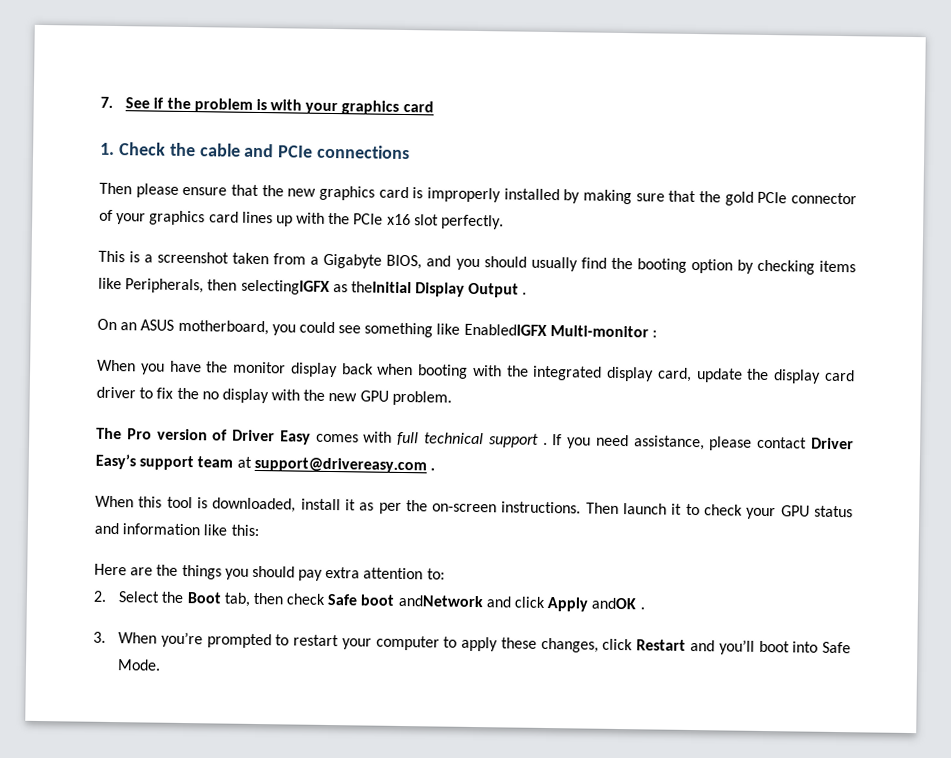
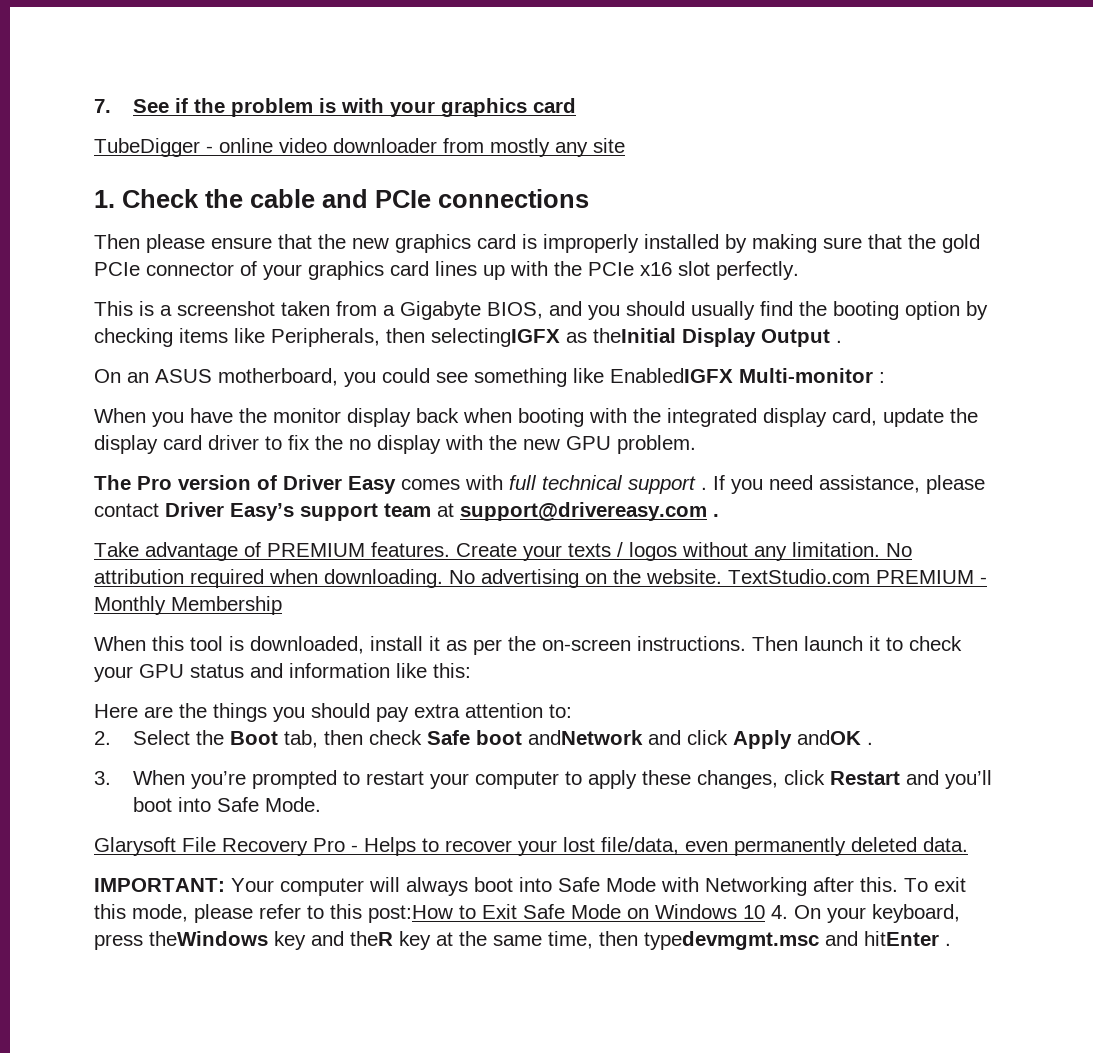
+ TubeDigger - online video downloader from mostly any site
+ Take advantage of PREMIUM features. Create your texts / logos without any limitation. No attribution required when downloading. No advertising on the website. TextStudio.com PREMIUM - Monthly Membership
+ Glarysoft File Recovery Pro - Helps to recover your lost file/data, even permanently deleted data.
+ IMPORTANT: Your computer will always boot into Safe Mode with Networking after this. To exit this mode, please refer to this post:How to Exit Safe Mode on Windows 10 4. On your keyboard, press theWindows key and theR key at the same time, then typedevmgmt.msc and hitEnter .

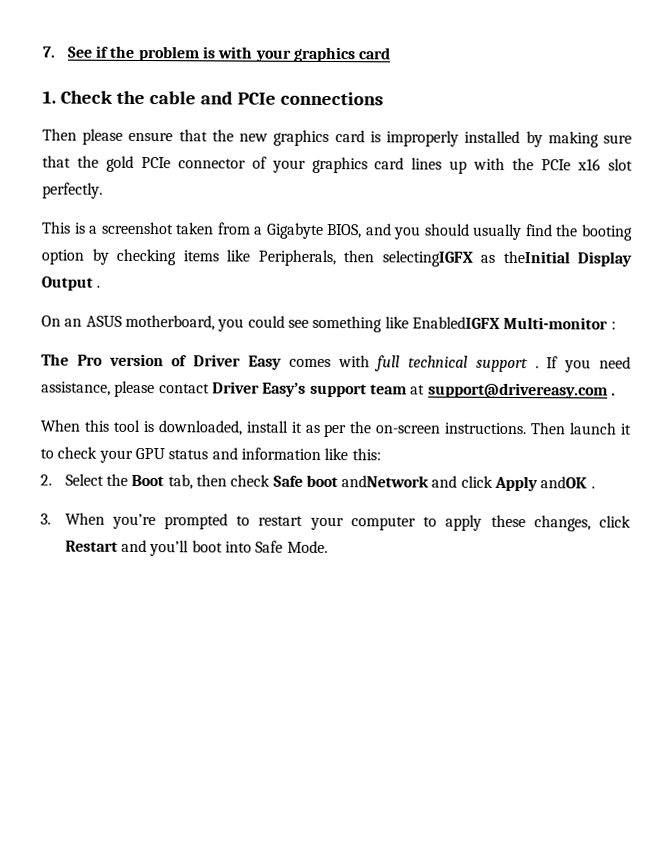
- TubeDigger - online video downloader from mostly any site
- When you have the monitor display back when booting with the integrated display card, update the display card driver to fix the no display with the new GPU problem.
- Take advantage of PREMIUM features. Create your texts / logos without any limitation. No attribution required when downloading. No advertising on the website. TextStudio.com PREMIUM - Monthly Membership
- Here are the things you should pay extra attention to:
- Glarysoft File Recovery Pro - Helps to recover your lost file/data, even permanently deleted data.
- IMPORTANT: Your computer will always boot into Safe Mode with Networking after this. To exit this mode, please refer to this post:How to Exit Safe Mode on Windows 10 4. On your keyboard, press theWindows key and theR key at the same time, then typedevmgmt.msc and hitEnter .

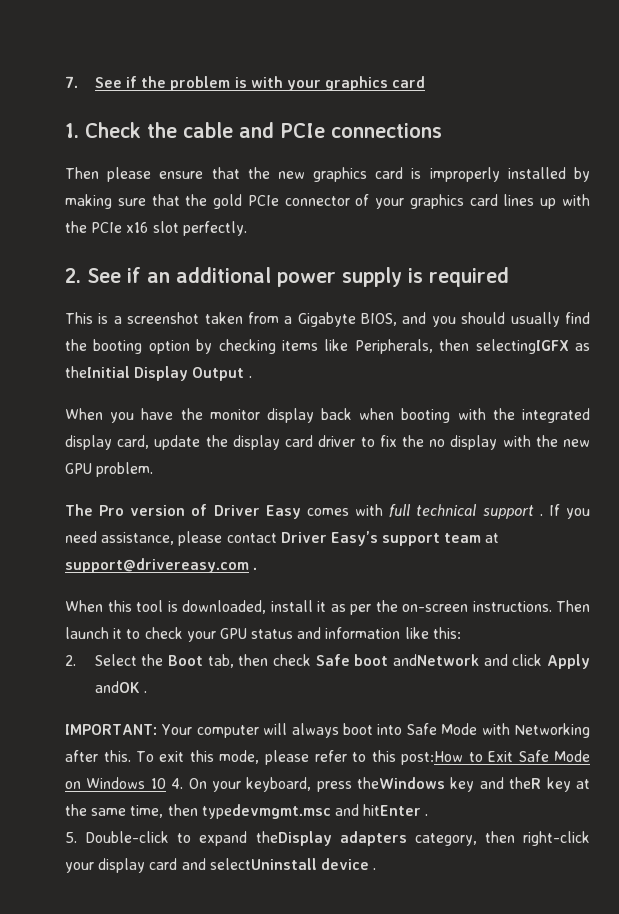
+ 2. See if an additional power supply is required
- On an ASUS motherboard, you could see something like EnabledIGFX Multi-monitor :
+ When you have the monitor display back when booting with the integrated display card, update the display card driver to fix the no display with the new GPU problem.
- 3. When you’re prompted to restart your computer to apply these changes, click Restart and you’ll boot into Safe Mode.
+ IMPORTANT: Your computer will always boot into Safe Mode with Networking after this. To exit this mode, please refer to this post:How to Exit Safe Mode on Windows 10 4. On your keyboard, press theWindows key and theR key at the same time, then typedevmgmt.msc and hitEnter .
+ 5. Double-click to expand theDisplay adapters category, then right-click your display card and selectUninstall device .

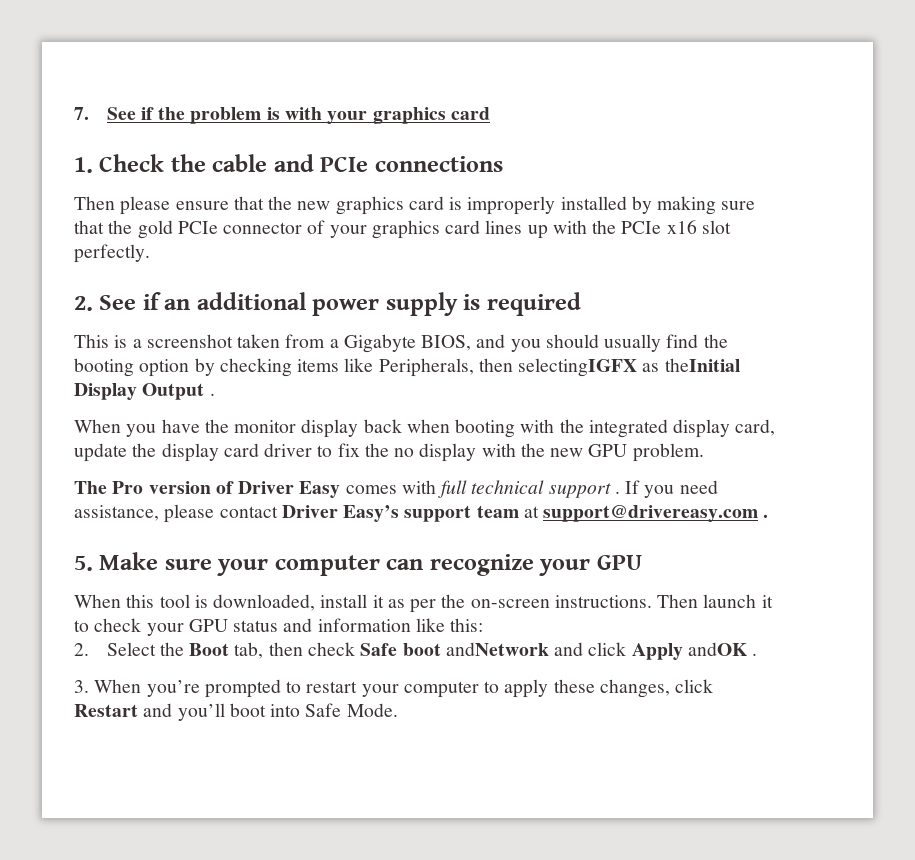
+ 5. Make sure your computer can recognize your GPU
- IMPORTANT: Your computer will always boot into Safe Mode with Networking after this. To exit this mode, please refer to this post:How to Exit Safe Mode on Windows 10 4. On your keyboard, press theWindows key and theR key at the same time, then typedevmgmt.msc and hitEnter .
- 5. Double-click to expand theDisplay adapters category, then right-click your display card and selectUninstall device .
+ 3. When you’re prompted to restart your computer to apply these changes, click Restart and you’ll boot into Safe Mode.

